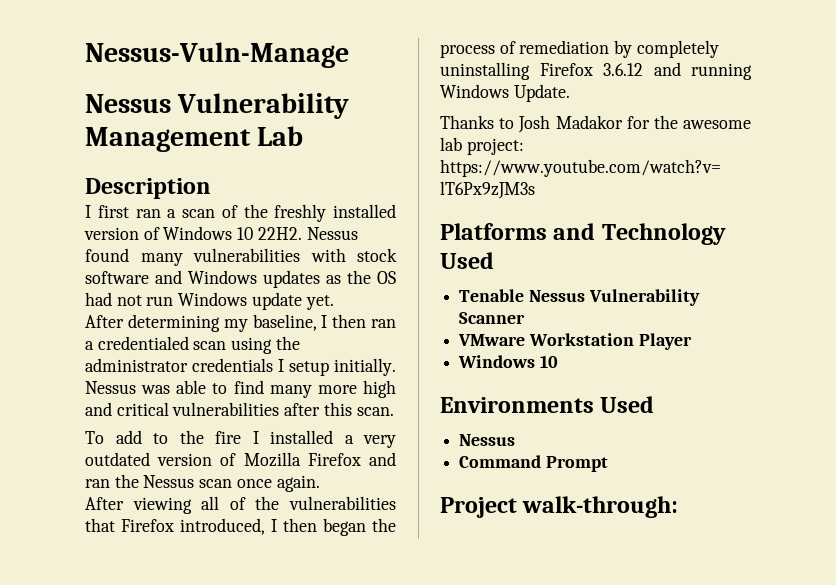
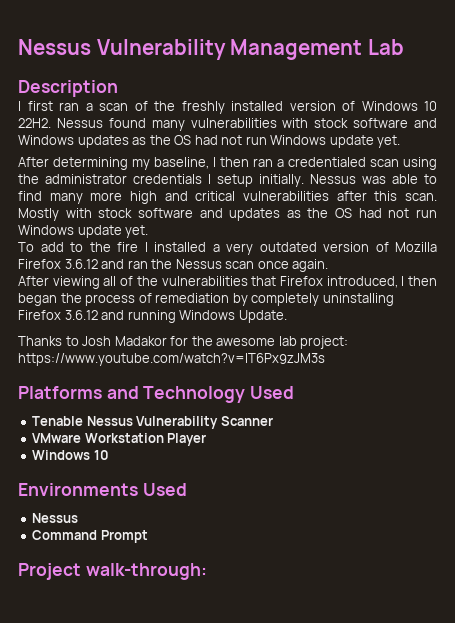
- Nessus-Vuln-Manage
+ Mostly with stock software and updates as the OS had not run Windows update yet.
- To add to the fire I installed a very outdated version of Mozilla Firefox and ran the Nessus scan once again.
+ To add to the fire I installed a very outdated version of Mozilla Firefox 3.6.12 and ran the Nessus scan once again.

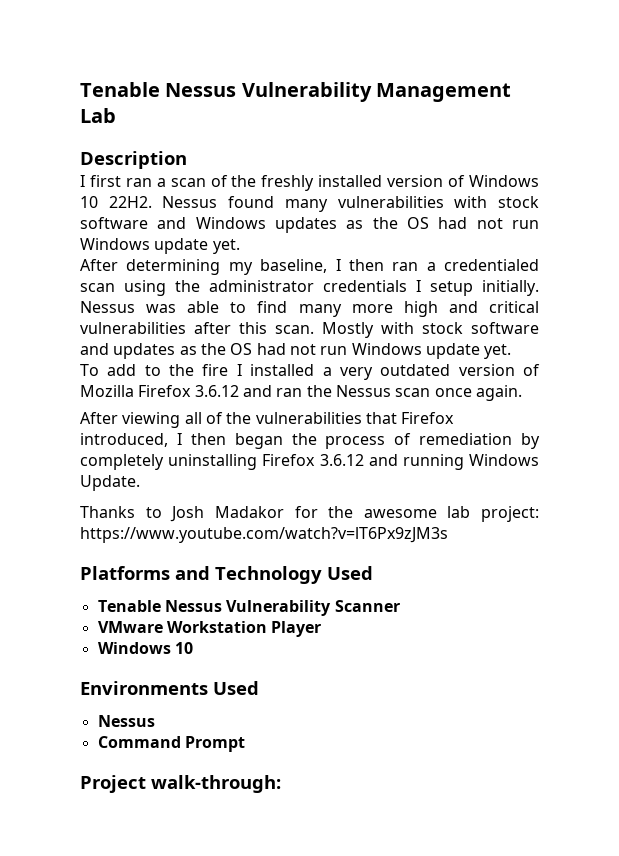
- Nessus Vulnerability Management Lab
+ Tenable Nessus Vulnerability Management Lab

